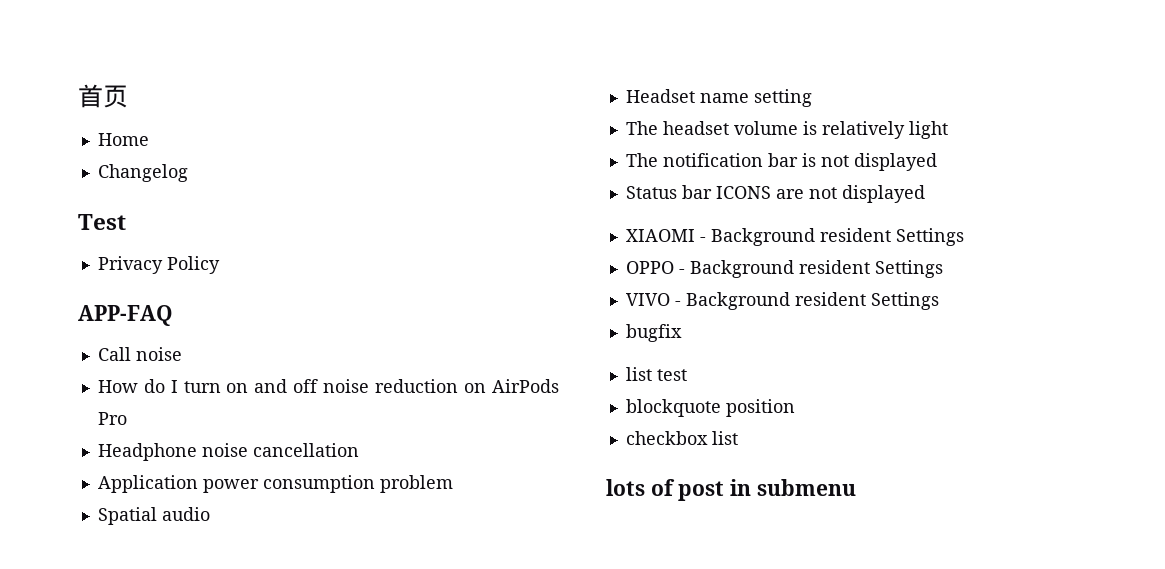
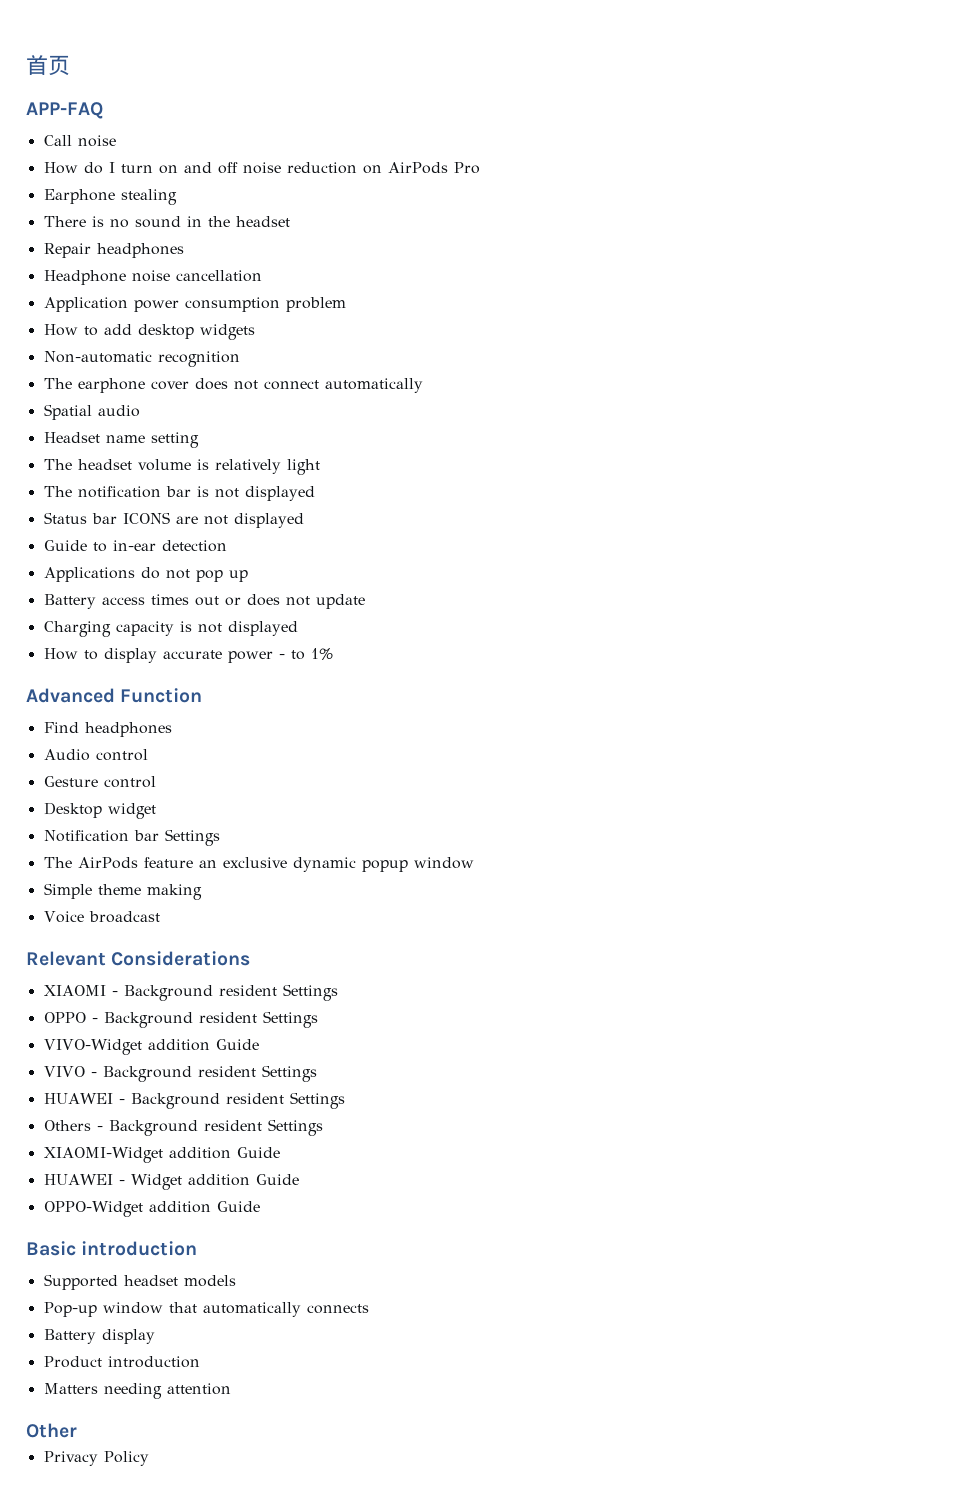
- Home
- Changelog
- Test
- Privacy Policy
+ Earphone stealing
+ There is no sound in the headset
+ Repair headphones
+ How to add desktop widgets
+ Non-automatic recognition
+ The earphone cover does not connect automatically
+ Guide to in-ear detection
+ Applications do not pop up
+ Battery access times out or does not update
+ Charging capacity is not displayed
+ How to display accurate power - to 1%
+ Advanced Function
+ Find headphones
+ Audio control
+ Gesture control
+ Desktop widget
+ Notification bar Settings
+ The AirPods feature an exclusive dynamic popup window
+ Simple theme making
+ Voice broadcast
+ Relevant Considerations
+ VIVO-Widget addition Guide
- bugfix
- list test
- blockquote position
- checkbox list
- lots of post in submenu
+ HUAWEI - Background resident Settings
+ Others - Background resident Settings
+ XIAOMI-Widget addition Guide
+ HUAWEI - Widget addition Guide
+ OPPO-Widget addition Guide
+ Basic introduction
+ Supported headset models
+ Pop-up window that automatically connects
+ Battery display
+ Product introduction
+ Matters needing attention
+ Other
+ Privacy Policy

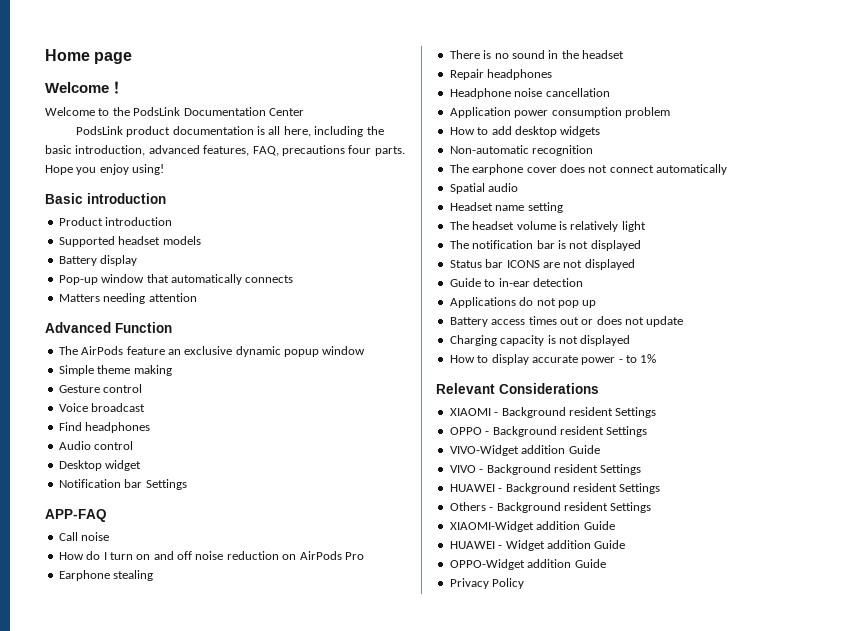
- 首页
+ Home page
+ Welcome！
+ Welcome to the PodsLink Documentation Center
+ PodsLink product documentation is all here, including the basic introduction, advanced features, FAQ, precautions four parts. Hope you enjoy using!
+ Basic introduction
+ Product introduction
+ Supported headset models
+ Battery display
+ Pop-up window that automatically connects
+ Matters needing attention
+ Advanced Function
+ The AirPods feature an exclusive dynamic popup window
+ Simple theme making
+ Gesture control
+ Voice broadcast
+ Find headphones
+ Audio control
+ Desktop widget
+ Notification bar Settings
- Advanced Function
- Find headphones
- Audio control
- Gesture control
- Desktop widget
- Notification bar Settings
- The AirPods feature an exclusive dynamic popup window
- Simple theme making
- Voice broadcast
- Basic introduction
- Supported headset models
- Pop-up window that automatically connects
- Battery display
- Product introduction
- Matters needing attention
- Other

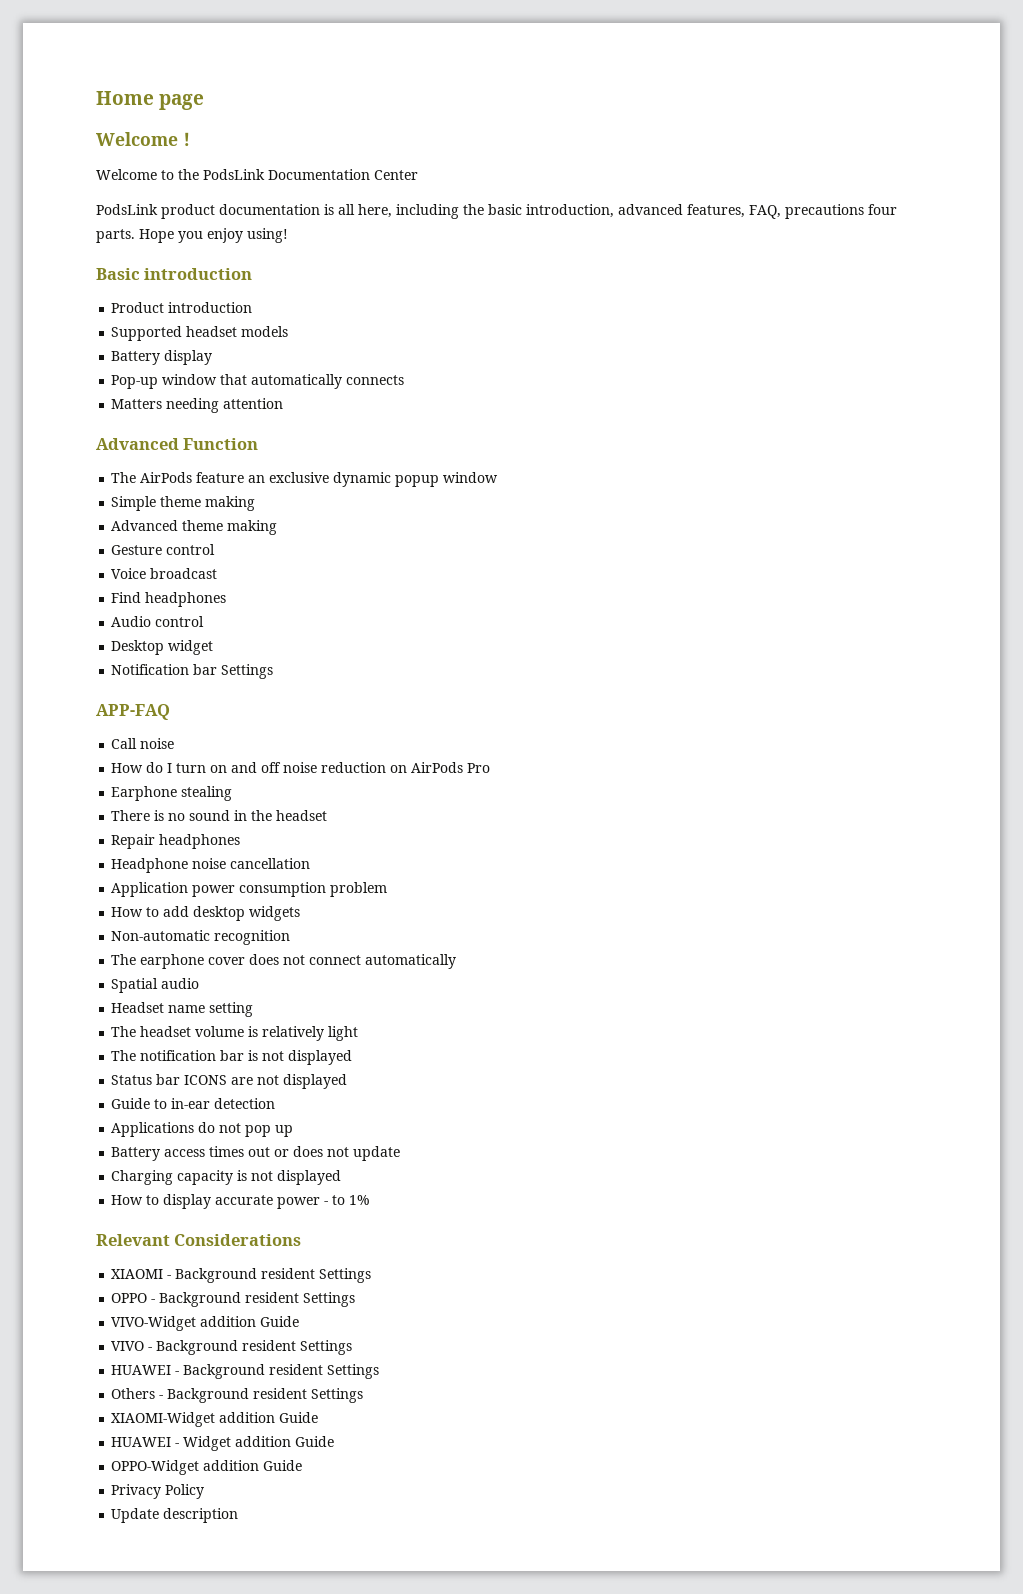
+ Advanced theme making
+ Update description

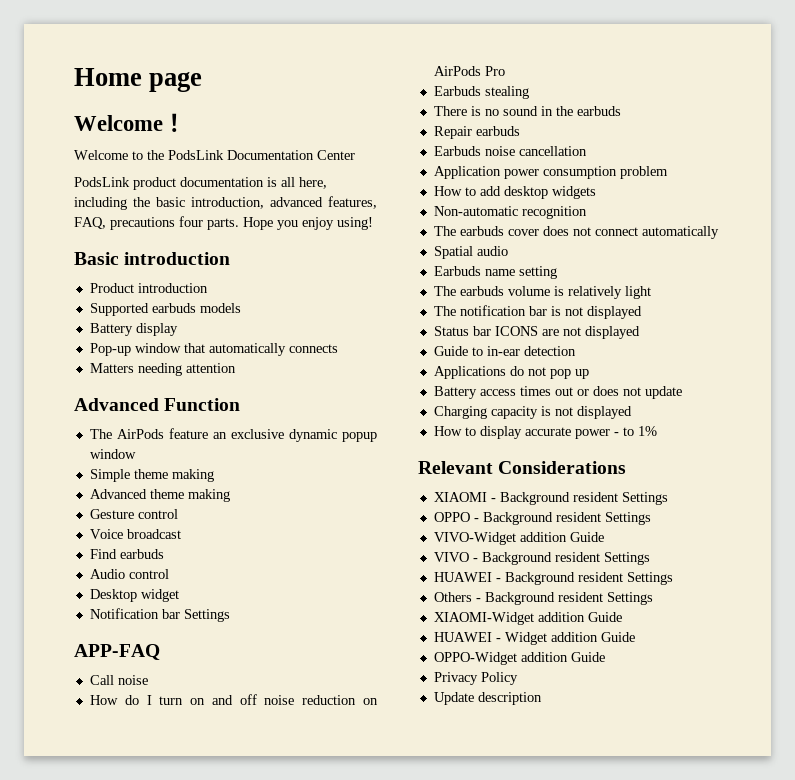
- Supported headset models
+ Supported earbuds models
- Find headphones
+ Find earbuds
- Earphone stealing
+ Earbuds stealing
- There is no sound in the headset
+ There is no sound in the earbuds
- Repair headphones
- Headphone noise cancellation
+ Repair earbuds
+ Earbuds noise cancellation
- The earphone cover does not connect automatically
+ The earbuds cover does not connect automatically
- Headset name setting
+ Earbuds name setting
- The headset volume is relatively light
+ The earbuds volume is relatively light

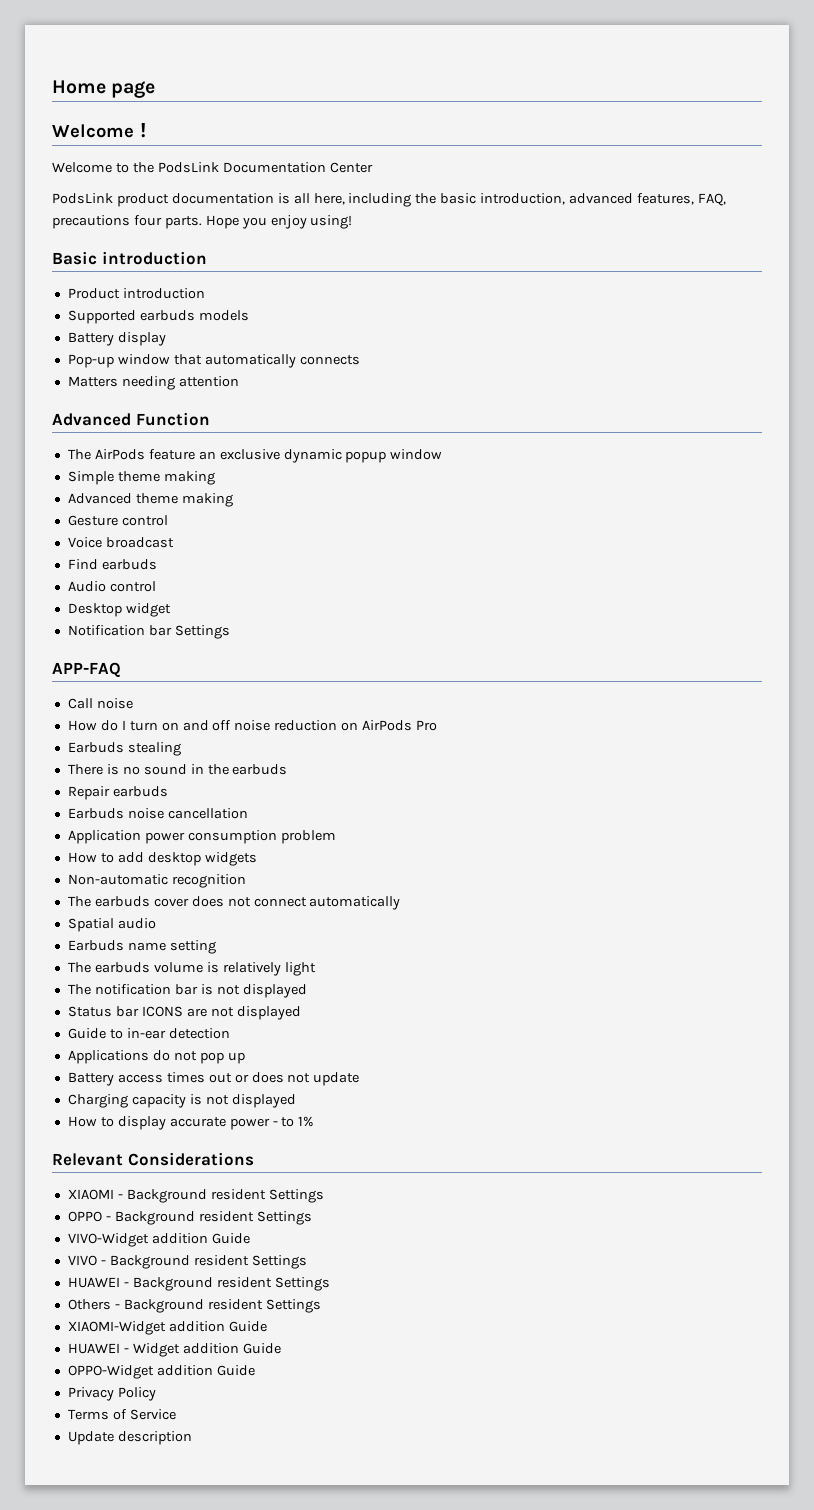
+ Terms of Service

